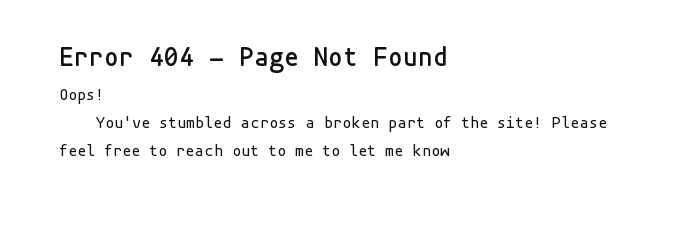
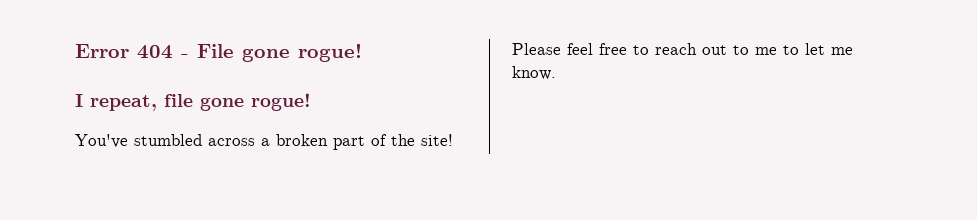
- Error 404 - Page Not Found
- Oops!
+ Error 404 - File gone rogue!
+ I repeat, file gone rogue!
- Please feel free to reach out to me to let me know
+ Please feel free to reach out to me to let me know.

